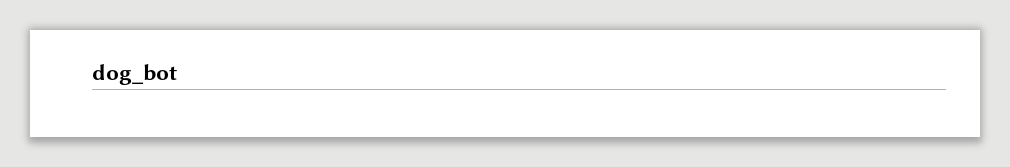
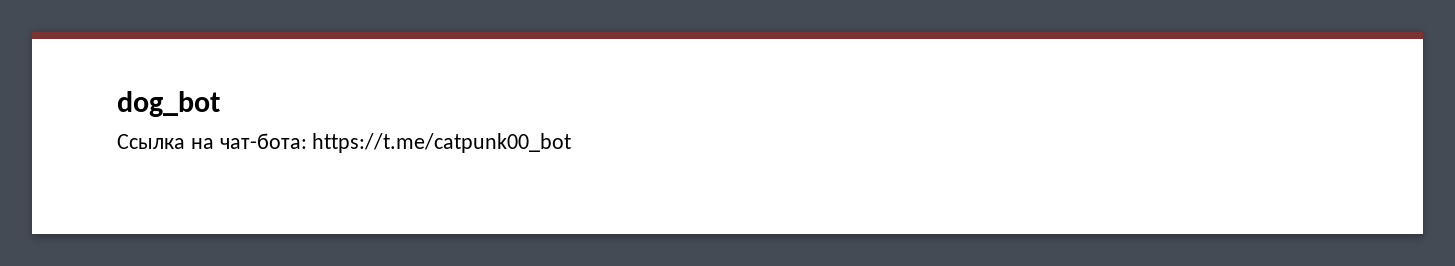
+ Ссылка на чат-бота: https://t.me/catpunk00_bot

